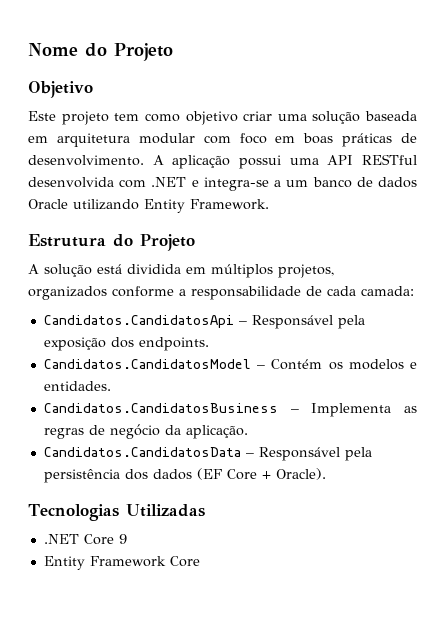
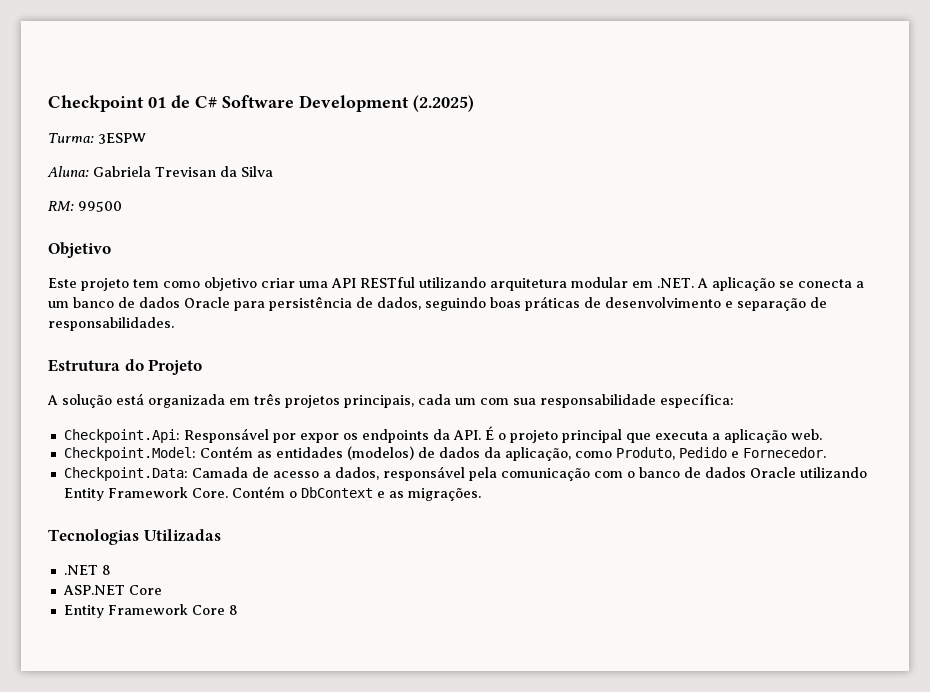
- Nome do Projeto
+ Checkpoint 01 de C# Software Development (2.2025)
+ Turma: 3ESPW
+ Aluna: Gabriela Trevisan da Silva
+ RM: 99500
- Este projeto tem como objetivo criar uma solução baseada em arquitetura modular com foco em boas práticas de desenvolvimento. A aplicação possui uma API RESTful desenvolvida com .NET e integra-se a um banco de dados Oracle utilizando Entity Framework.
+ Este projeto tem como objetivo criar uma API RESTful utilizando arquitetura modular em .NET. A aplicação se conecta a um banco de dados Oracle para persistência de dados, seguindo boas práticas de desenvolvimento e separação de responsabilidades.
- A solução está dividida em múltiplos projetos, organizados conforme a responsabilidade de cada camada:
- Candidatos.CandidatosApi – Responsável pela exposição dos endpoints.
- Candidatos.CandidatosModel – Contém os modelos e entidades.
- Candidatos.CandidatosBusiness – Implementa as regras de negócio da aplicação.
- Candidatos.CandidatosData – Responsável pela persistência dos dados (EF Core + Oracle).
+ A solução está organizada em três projetos principais, cada um com sua responsabilidade específica:
+ Checkpoint.Api: Responsável por expor os endpoints da API. É o projeto principal que executa a aplicação web.
+ Checkpoint.Model: Contém as entidades (modelos) de dados da aplicação, como Produto, Pedido e Fornecedor.
+ Checkpoint.Data: Camada de acesso a dados, responsável pela comunicação com o banco de dados Oracle utilizando Entity Framework Core. Contém o DbContext e as migrações.
- .NET Core 9
+ .NET 8
+ ASP.NET Core
- Entity Framework Core
+ Entity Framework Core 8

